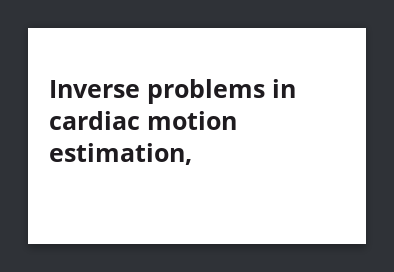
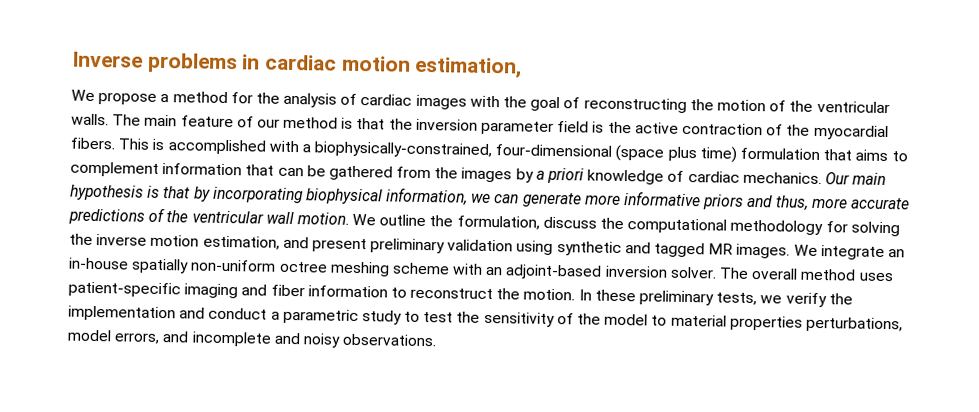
+ We propose a method for the analysis of cardiac images with the goal of reconstructing the motion of the ventricular walls. The main feature of our method is that the inversion parameter field is the active contraction of the myocardial fibers. This is accomplished with a biophysically-constrained, four-dimensional (space plus time) formulation that aims to complement information that can be gathered from the images by a priori knowledge of cardiac mechanics. Our main hypothesis is that by incorporating biophysical information, we can generate more informative priors and thus, more accurate predictions of the ventricular wall motion. We outline the formulation, discuss the computational methodology for solving the inverse motion estimation, and present preliminary validation using synthetic and tagged MR images. We integrate an in-house spatially non-uniform octree meshing scheme with an adjoint-based inversion solver. The overall method uses patient-specific imaging and fiber information to reconstruct the motion. In these preliminary tests, we verify the implementation and conduct a parametric study to test the sensitivity of the model to material properties perturbations, model errors, and incomplete and noisy observations.

